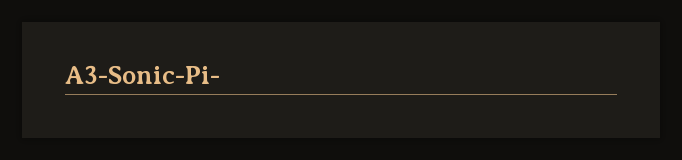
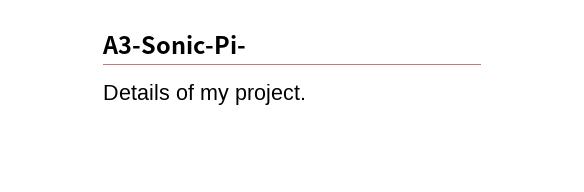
+ Details of my project.

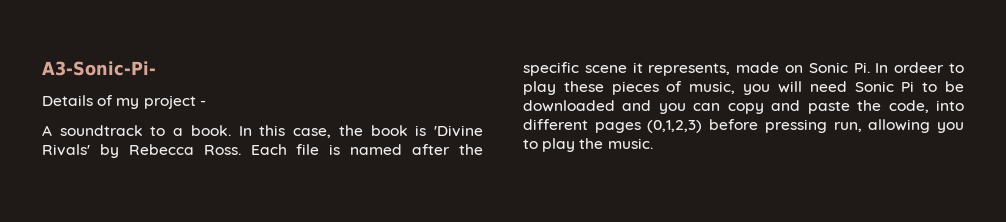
- Details of my project.
+ Details of my project -
+ A soundtrack to a book. In this case, the book is 'Divine Rivals' by Rebecca Ross. Each file is named after the specific scene it represents, made on Sonic Pi. In ordeer to play these pieces of music, you will need Sonic Pi to be downloaded and you can copy and paste the code, into different pages (0,1,2,3) before pressing run, allowing you to play the music.

